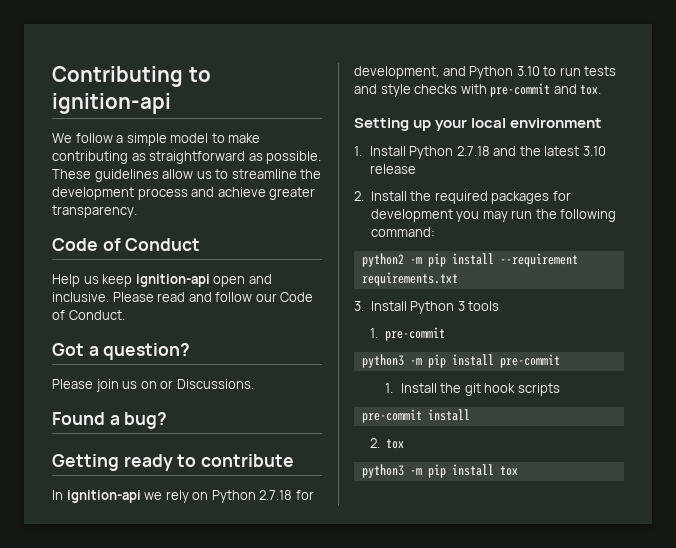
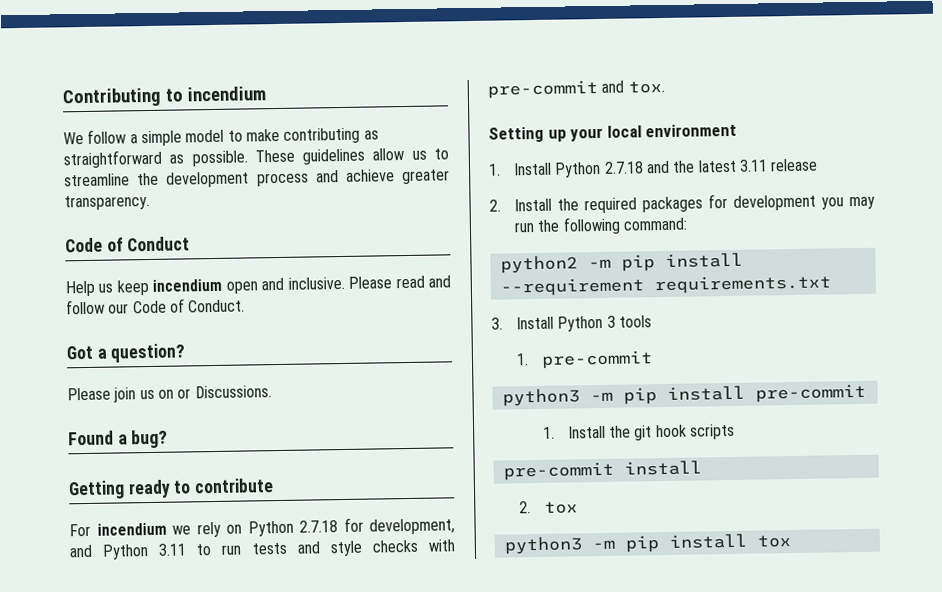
- Contributing to ignition-api
+ Contributing to incendium
- Help us keep ignition-api open and inclusive.
+ Help us keep incendium open and inclusive.
- In ignition-api we rely on Python 2.7.18 for development, and Python 3.10 to run tests and style checks with pre-commit and tox.
+ For incendium we rely on Python 2.7.18 for development, and Python 3.11 to run tests and style checks with pre-commit and tox.
- 1. Install Python 2.7.18 and the latest 3.10 release
+ 1. Install Python 2.7.18 and the latest 3.11 release

